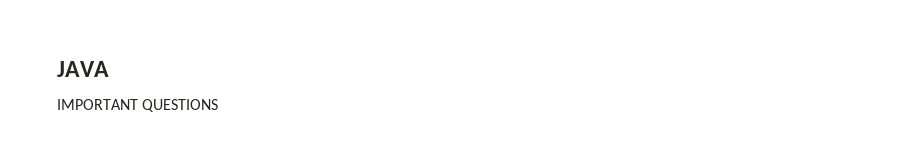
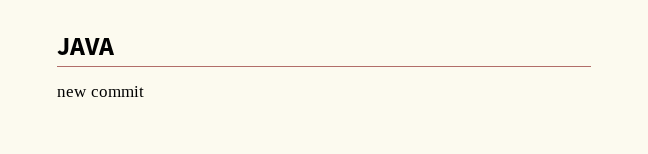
- IMPORTANT QUESTIONS
+ new commit

